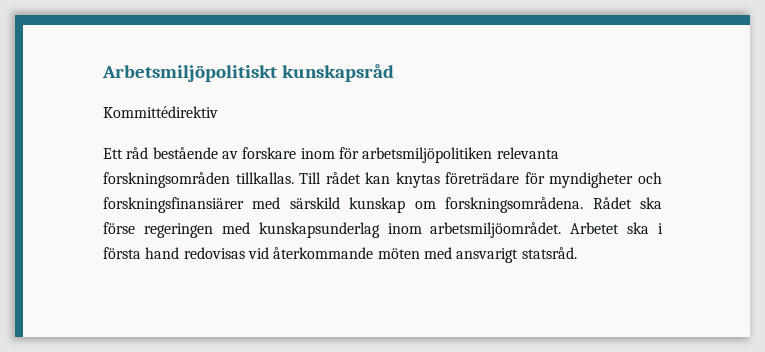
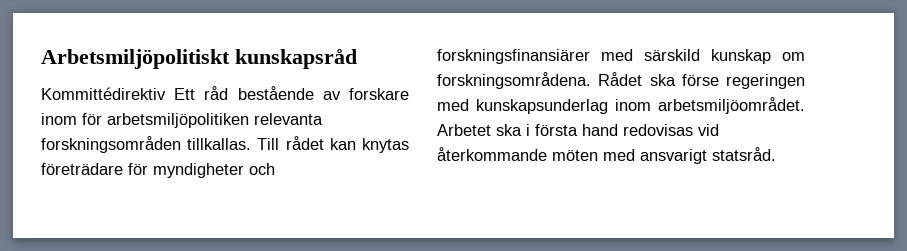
- Kommittédirektiv
- Ett råd bestående av forskare inom för arbetsmiljöpolitiken relevanta forskningsområden tillkallas.
+ Kommittédirektiv Ett råd bestående av forskare inom för arbetsmiljöpolitiken relevanta forskningsområden tillkallas.

